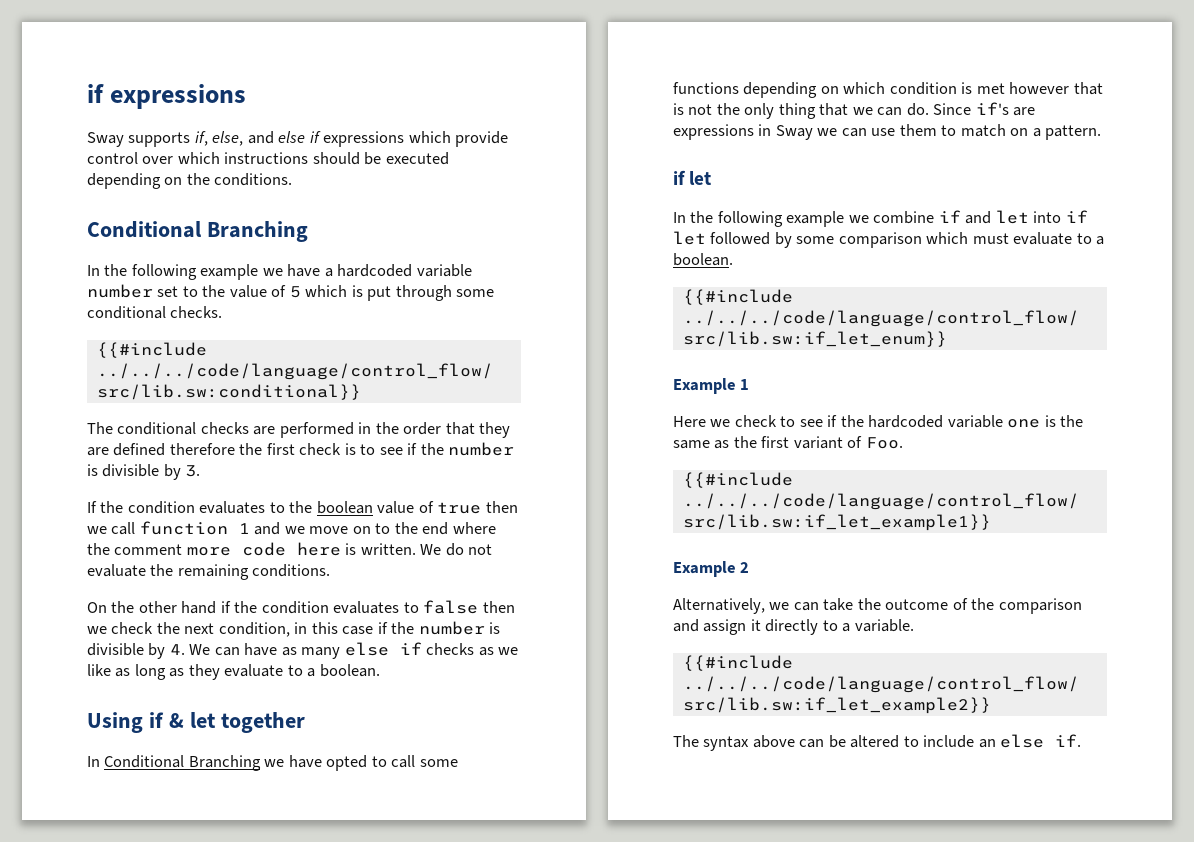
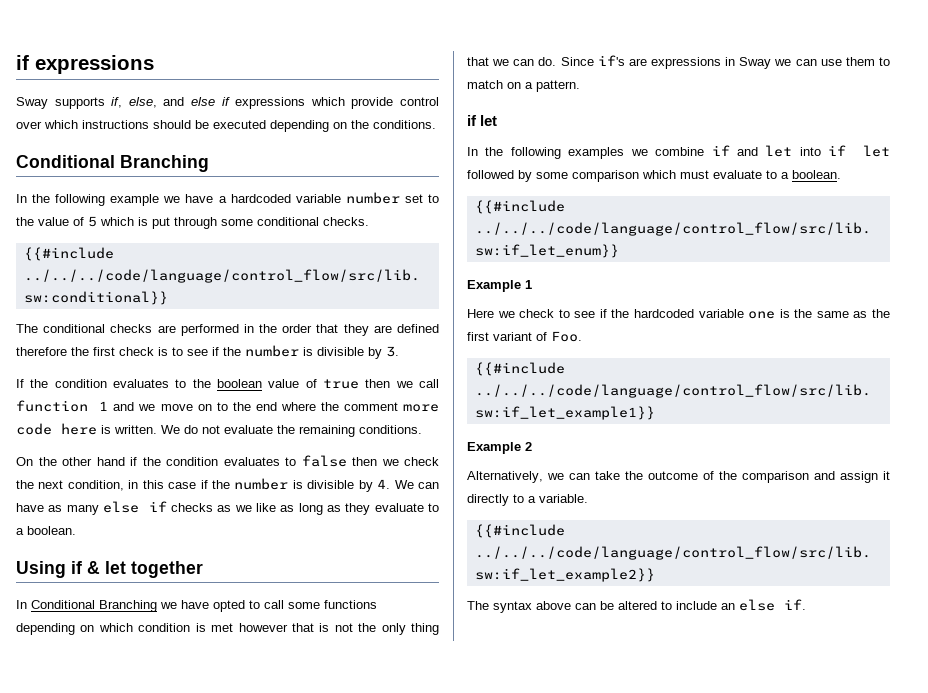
- In the following example we combine if and let into if let followed by some comparison which must evaluate to a boolean.
+ In the following examples we combine if and let into if let followed by some comparison which must evaluate to a boolean.

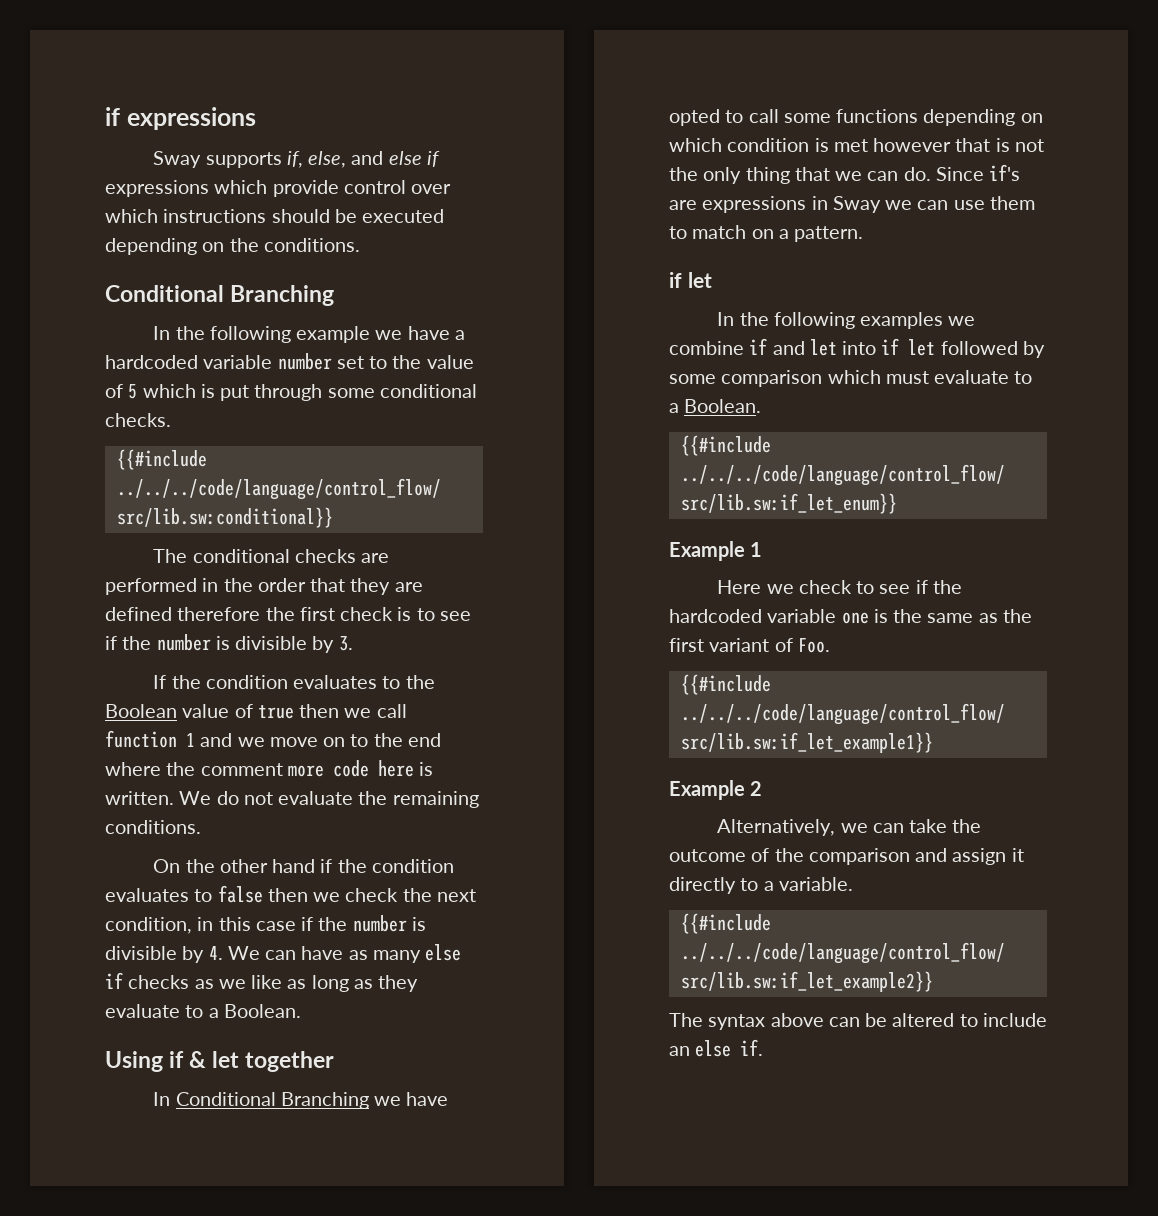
- If the condition evaluates to the boolean value of true then we call function 1 and we move on to the end where the comment more code here is written.
+ If the condition evaluates to the Boolean value of true then we call function 1 and we move on to the end where the comment more code here is written.
- On the other hand if the condition evaluates to false then we check the next condition, in this case if the number is divisible by 4. We can have as many else if checks as we like as long as they evaluate to a boolean.
+ On the other hand if the condition evaluates to false then we check the next condition, in this case if the number is divisible by 4. We can have as many else if checks as we like as long as they evaluate to a Boolean.
- In the following examples we combine if and let into if let followed by some comparison which must evaluate to a boolean.
+ In the following examples we combine if and let into if let followed by some comparison which must evaluate to a Boolean.

